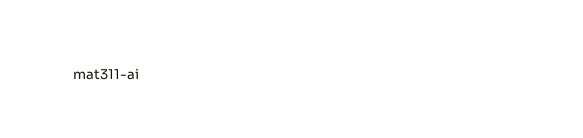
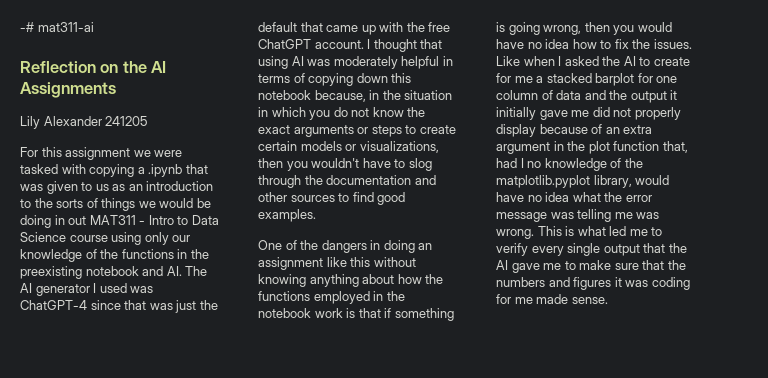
- mat311-ai
+ -# mat311-ai
+ Reflection on the AI Assignments
+ Lily Alexander 241205
+ For this assignment we were tasked with copying a .ipynb that was given to us as an introduction to the sorts of things we would be doing in out MAT311 - Intro to Data Science course using only our knowledge of the functions in the preexisting notebook and AI. The AI generator I used was ChatGPT-4 since that was just the default that came up with the free ChatGPT account. I thought that using AI was moderately helpful in terms of copying down this notebook because, in the situation in which you do not know the exact arguments or steps to create certain models or visualizations, then you wouldn't have to slog through the documentation and other sources to find good examples.
+ One of the dangers in doing an assignment like this without knowing anything about how the functions employed in the notebook work is that if something is going wrong, then you would have no idea how to fix the issues. Like when I asked the AI to create for me a stacked barplot for one column of data and the output it initially gave me did not properly display because of an extra argument in the plot function that, had I no knowledge of the matplotlib.pyplot library, would have no idea what the error message was telling me was wrong. This is what led me to verify every single output that the AI gave me to make sure that the numbers and figures it was coding for me made sense.

